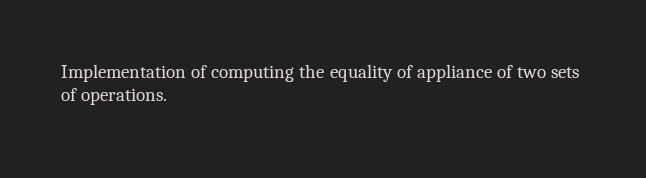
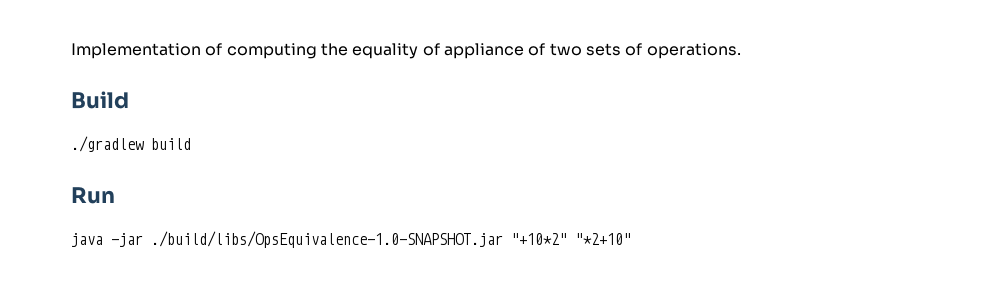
+ Build
+ ./gradlew build
+ Run
+ java -jar ./build/libs/OpsEquivalence-1.0-SNAPSHOT.jar "+10*2" "*2+10"

